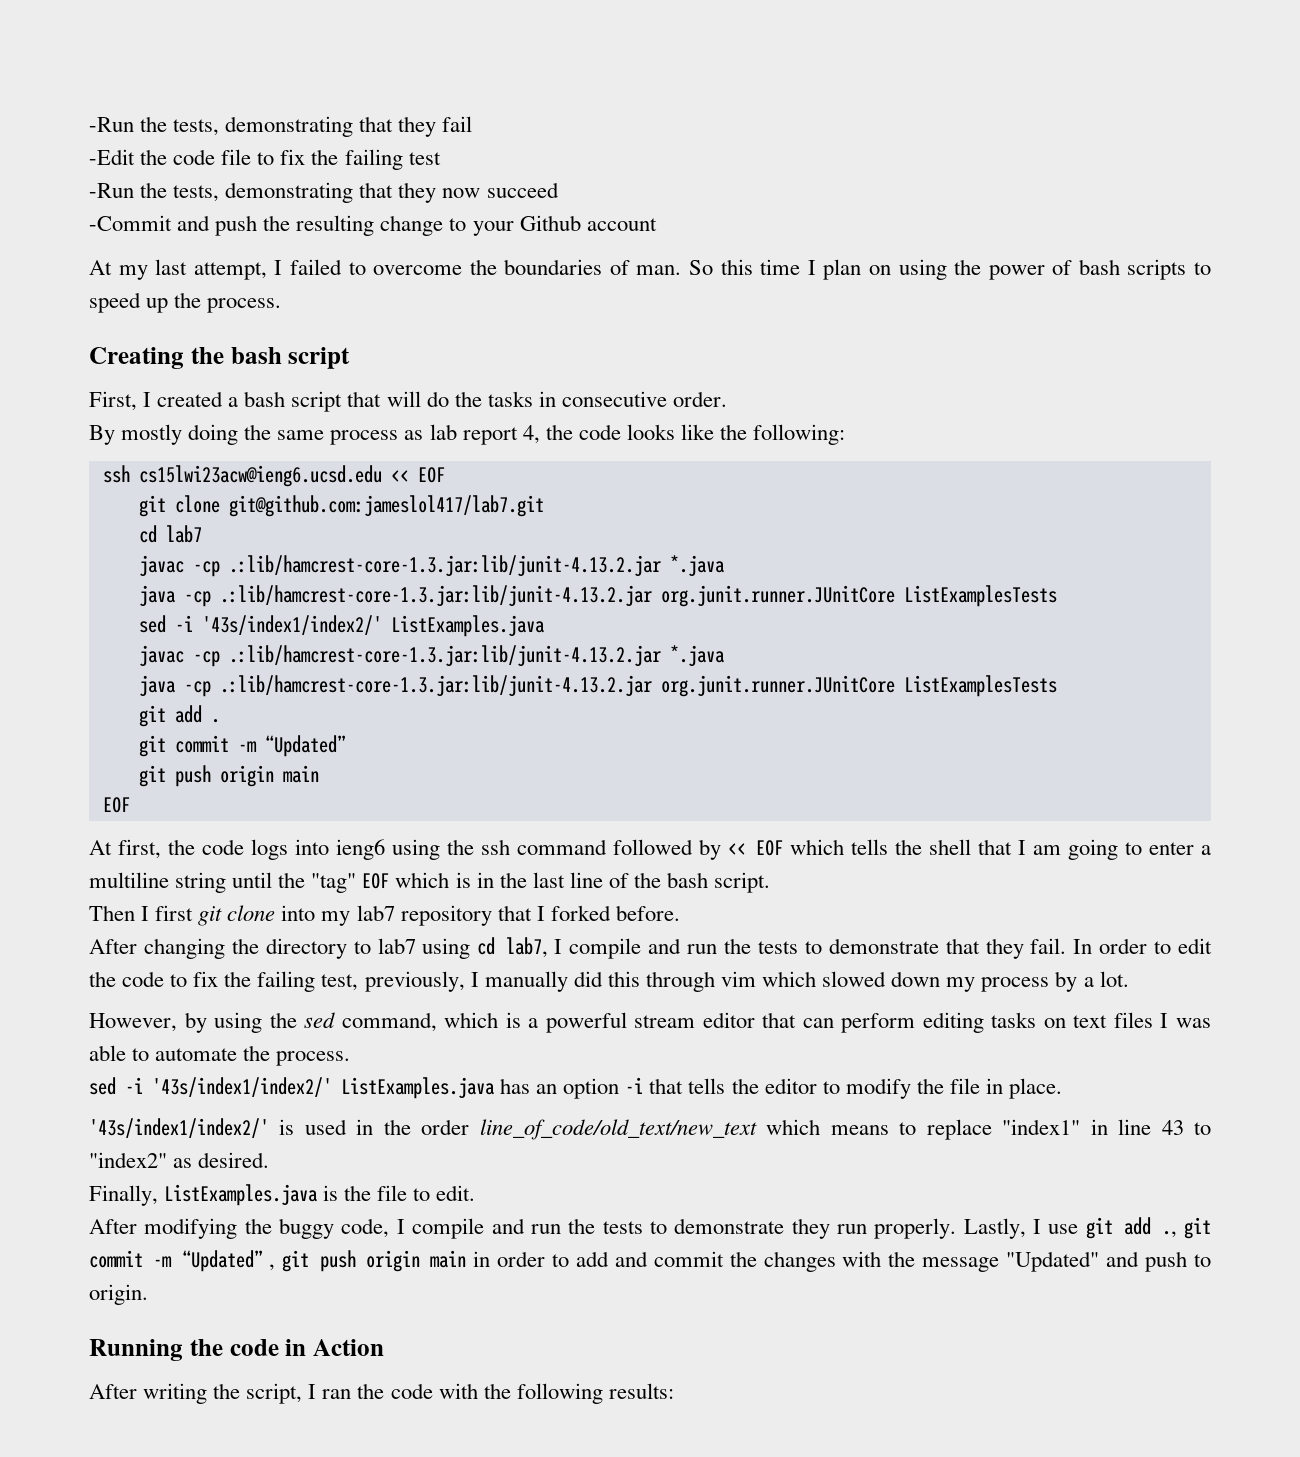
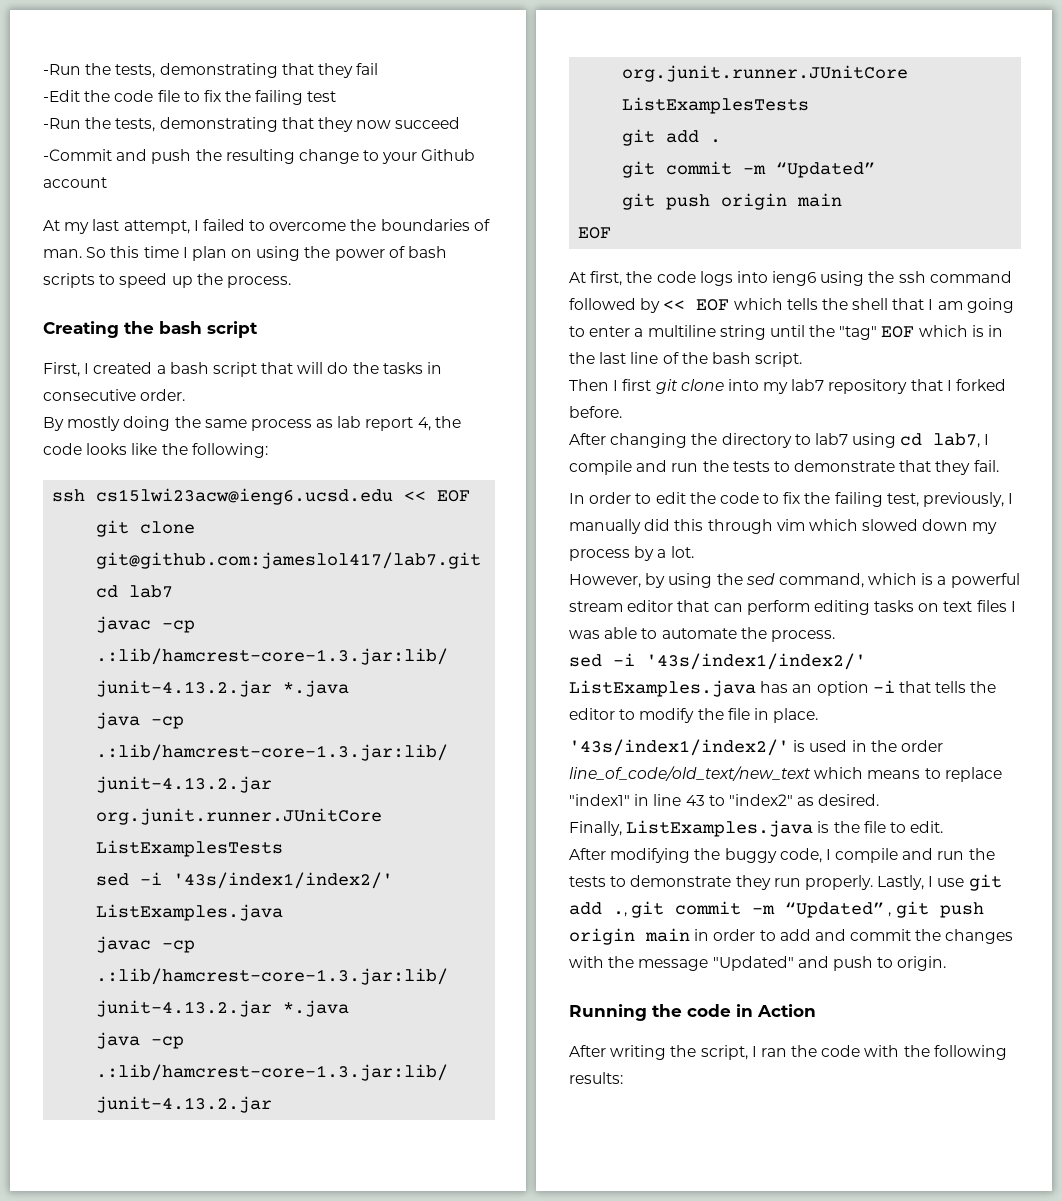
- After changing the directory to lab7 using cd lab7, I compile and run the tests to demonstrate that they fail. In order to edit the code to fix the failing test, previously, I manually did this through vim which slowed down my process by a lot.
+ After changing the directory to lab7 using cd lab7, I compile and run the tests to demonstrate that they fail.
+ In order to edit the code to fix the failing test, previously, I manually did this through vim which slowed down my process by a lot.

